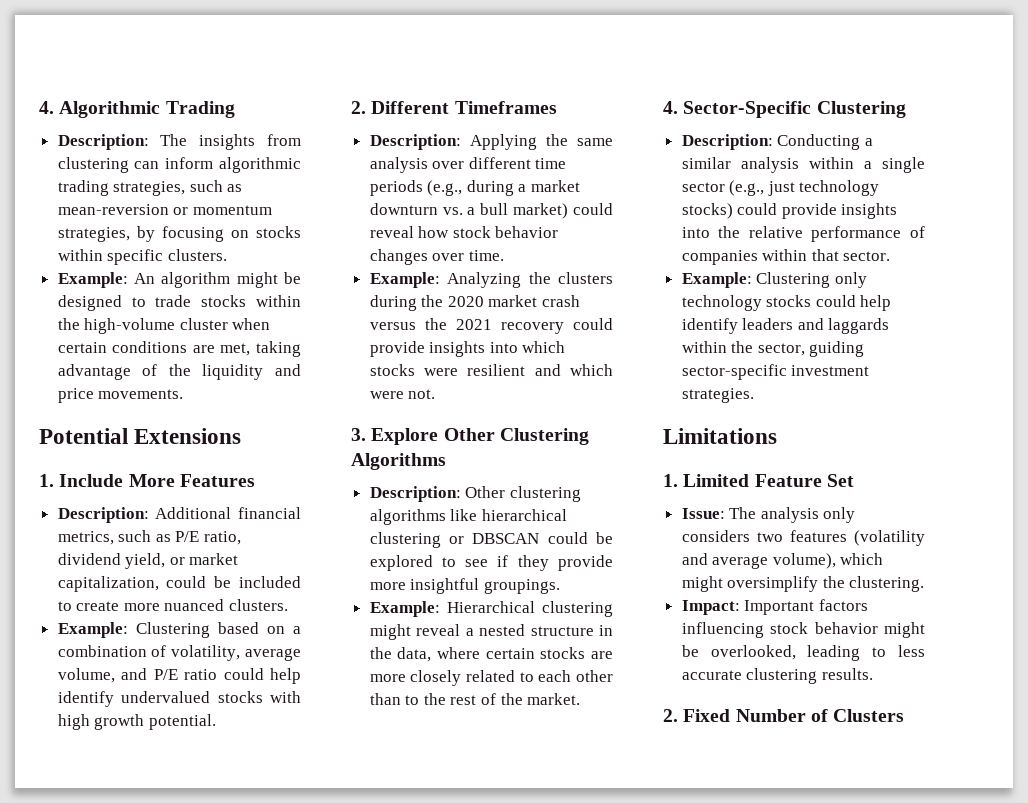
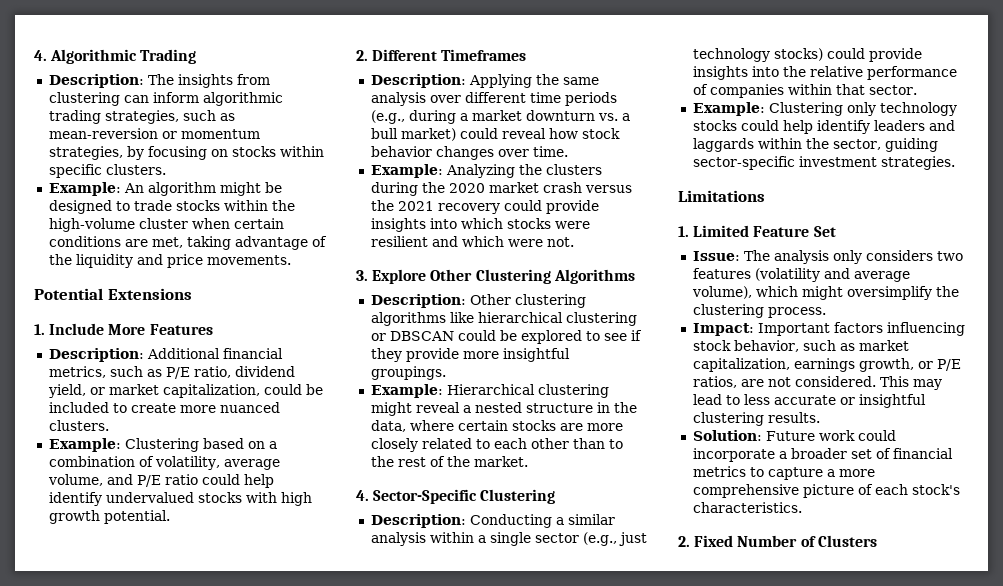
- Issue: The analysis only considers two features (volatility and average volume), which might oversimplify the clustering.
+ Issue: The analysis only considers two features (volatility and average volume), which might oversimplify the clustering process.
- Impact: Important factors influencing stock behavior might be overlooked, leading to less accurate clustering results.
+ Impact: Important factors influencing stock behavior, such as market capitalization, earnings growth, or P/E ratios, are not considered. This may lead to less accurate or insightful clustering results.
+ Solution: Future work could incorporate a broader set of financial metrics to capture a more comprehensive picture of each stock's characteristics.

